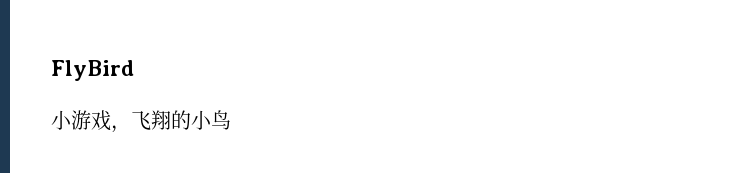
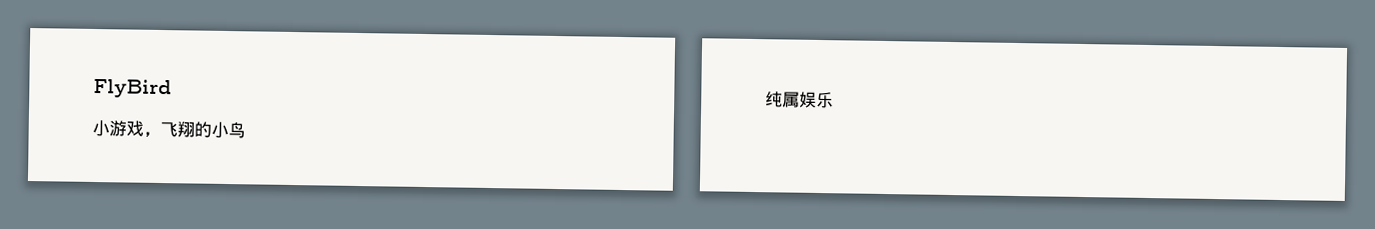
+ 纯属娱乐

